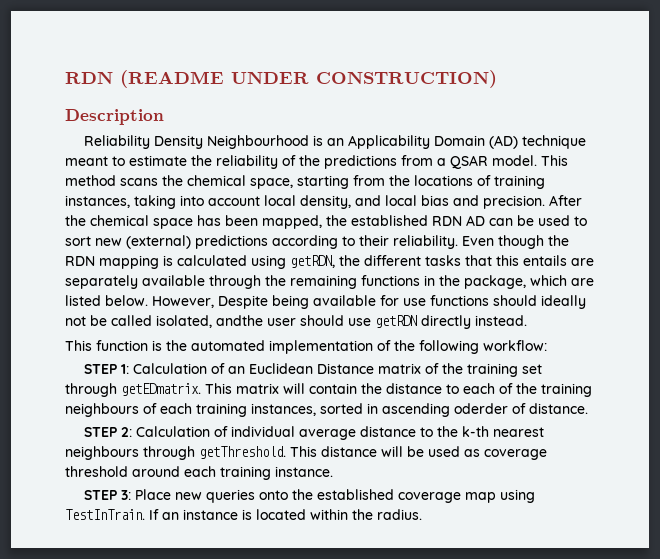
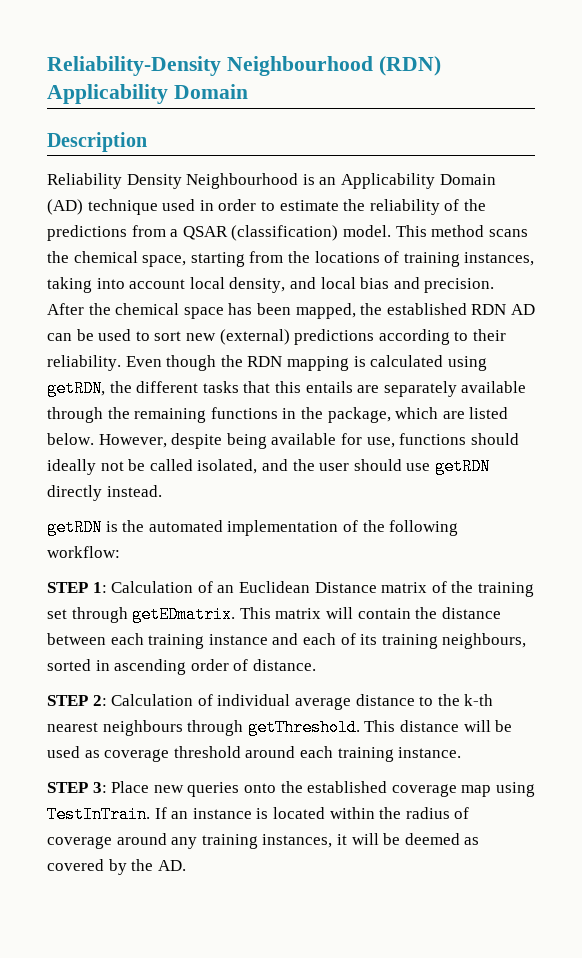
- RDN (README UNDER CONSTRUCTION)
+ Reliability-Density Neighbourhood (RDN) Applicability Domain
- Reliability Density Neighbourhood is an Applicability Domain (AD) technique meant to estimate the reliability of the predictions from a QSAR model.
+ Reliability Density Neighbourhood is an Applicability Domain (AD) technique used in order to estimate the reliability of the predictions from a QSAR (classification) model.
- However, Despite being available for use functions should ideally not be called isolated, andthe user should use getRDN directly instead.
+ However, despite being available for use, functions should ideally not be called isolated, and the user should use getRDN directly instead.
- This function is the automated implementation of the following workflow:
+ getRDN is the automated implementation of the following workflow:
- This matrix will contain the distance to each of the training neighbours of each training instances, sorted in ascending oderder of distance.
+ This matrix will contain the distance between each training instance and each of its training neighbours, sorted in ascending order of distance.
- If an instance is located within the radius.
+ If an instance is located within the radius of coverage around any training instances, it will be deemed as covered by the AD.

